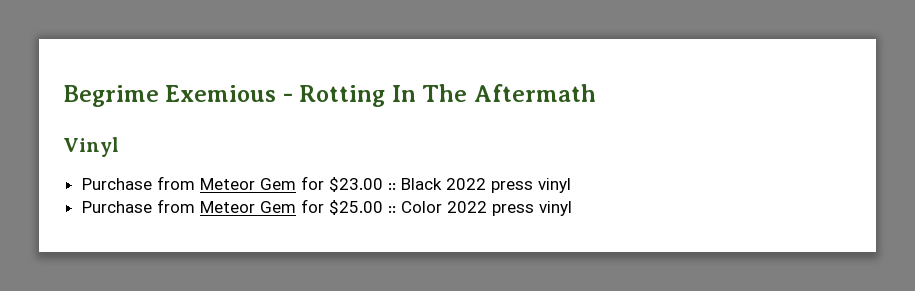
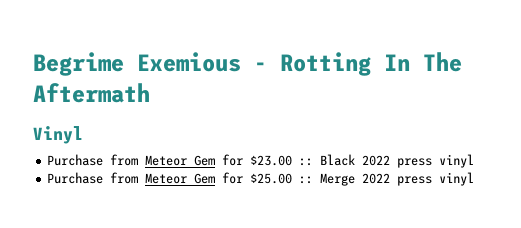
- Purchase from Meteor Gem for $25.00 :: Color 2022 press vinyl
+ Purchase from Meteor Gem for $25.00 :: Merge 2022 press vinyl

